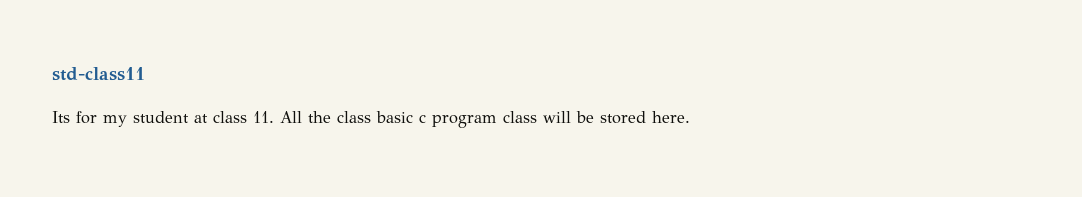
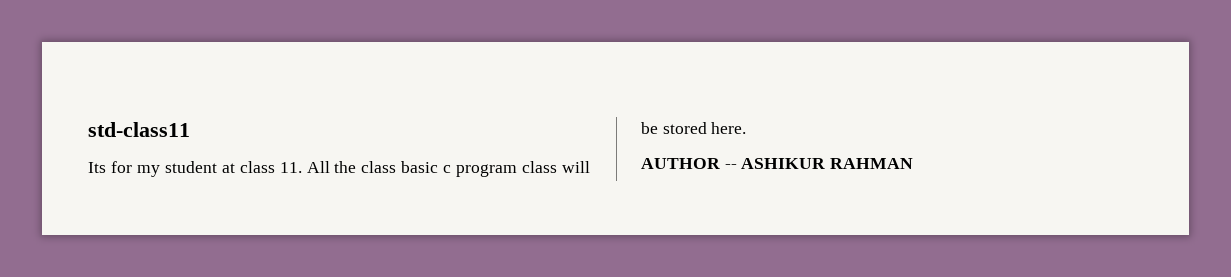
+ AUTHOR -- ASHIKUR RAHMAN

